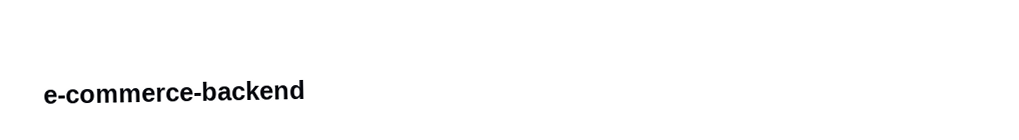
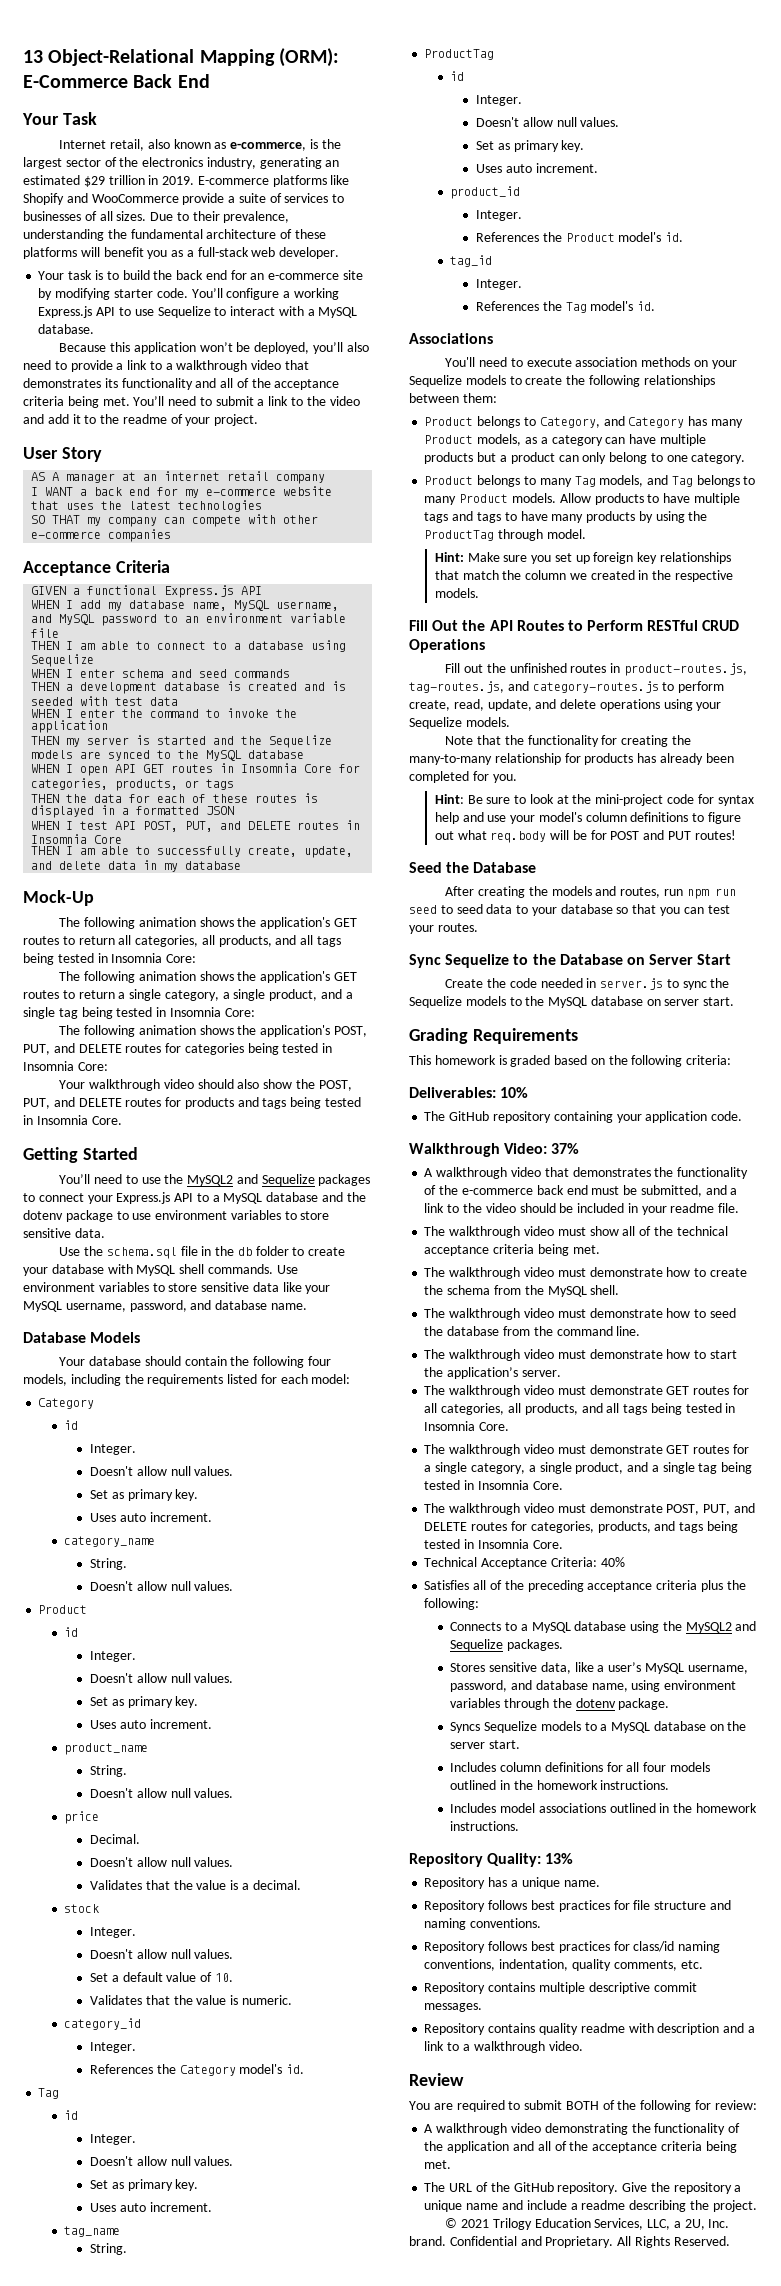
- e-commerce-backend
+ 13 Object-Relational Mapping (ORM): E-Commerce Back End
+ Your Task
+ Internet retail, also known as e-commerce, is the largest sector of the electronics industry, generating an estimated $29 trillion in 2019. E-commerce platforms like Shopify and WooCommerce provide a suite of services to businesses of all sizes. Due to their prevalence, understanding the fundamental architecture of these platforms will benefit you as a full-stack web developer.
+ Your task is to build the back end for an e-commerce site by modifying starter code. You’ll configure a working Express.js API to use Sequelize to interact with a MySQL database.
+ Because this application won’t be deployed, you’ll also need to provide a link to a walkthrough video that demonstrates its functionality and all of the acceptance criteria being met. You’ll need to submit a link to the video and add it to the readme of your project.
+ User Story
+ AS A manager at an internet retail company
+ I WANT a back end for my e-commerce website that uses the latest technologies
+ SO THAT my company can compete with other e-commerce companies
+ Acceptance Criteria
+ GIVEN a functional Express.js API
+ WHEN I add my database name, MySQL username, and MySQL password to an environment variable file
+ THEN I am able to connect to a database using Sequelize
+ WHEN I enter schema and seed commands
+ THEN a development database is created and is seeded with test data
+ WHEN I enter the command to invoke the application
+ THEN my server is started and the Sequelize models are synced to the MySQL database
+ WHEN I open API GET routes in Insomnia Core for categories, products, or tags
+ THEN the data for each of these routes is displayed in a formatted JSON
+ WHEN I test API POST, PUT, and DELETE routes in Insomnia Core
+ THEN I am able to successfully create, update, and delete data in my database
+ Mock-Up
+ The following animation shows the application's GET routes to return all categories, all products, and all tags being tested in Insomnia Core:
+ The following animation shows the application's GET routes to return a single category, a single product, and a single tag being tested in Insomnia Core:
+ The following animation shows the application's POST, PUT, and DELETE routes for categories being tested in Insomnia Core:
+ Your walkthrough video should also show the POST, PUT, and DELETE routes for products and tags being tested in Insomnia Core.
+ Getting Started
+ You’ll need to use the MySQL2 and Sequelize packages to connect your Express.js API to a MySQL database and the dotenv package to use environment variables to store sensitive data.
+ Use the schema.sql file in the db folder to create your database with MySQL shell commands. Use environment variables to store sensitive data like your MySQL username, password, and database name.
+ Database Models
+ Your database should contain the following four models, including the requirements listed for each model:
+ Category
+ id
+ Integer.
+ Doesn't allow null values.
+ Set as primary key.
+ Uses auto increment.
+ category_name
+ String.
+ Doesn't allow null values.
+ Product
+ id
+ Integer.
+ Doesn't allow null values.
+ Set as primary key.
+ Uses auto increment.
+ product_name
+ String.
+ Doesn't allow null values.
+ price
+ Decimal.
+ Doesn't allow null values.
+ Validates that the value is a decimal.
+ stock
+ Integer.
+ Doesn't allow null values.
+ Set a default value of 10.
+ Validates that the value is numeric.
+ category_id
+ Integer.
+ References the Category model's id.
+ Tag
+ id
+ Integer.
+ Doesn't allow null values.
+ Set as primary key.
+ Uses auto increment.
+ tag_name
+ String.
+ ProductTag
+ id
+ Integer.
+ Doesn't allow null values.
+ Set as primary key.
+ Uses auto increment.
+ product_id
+ Integer.
+ References the Product model's id.
+ tag_id
+ Integer.
+ References the Tag model's id.
+ Associations
+ You'll need to execute association methods on your Sequelize models to create the following relationships between them:
+ Product belongs to Category, and Category has many Product models, as a category can have multiple products but a product can only belong to one category.
+ Product belongs to many Tag models, and Tag belongs to many Product models. Allow products to have multiple tags and tags to have many products by using the ProductTag through model.
+ Hint: Make sure you set up foreign key relationships that match the column we created in the respective models.
+ Fill Out the API Routes to Perform RESTful CRUD Operations
+ Fill out the unfinished routes in product-routes.js, tag-routes.js, and category-routes.js to perform create, read, update, and delete operations using your Sequelize models.
+ Note that the functionality for creating the many-to-many relationship for products has already been completed for you.
+ Hint: Be sure to look at the mini-project code for syntax help and use your model's column definitions to figure out what req.body will be for POST and PUT routes!
+ Seed the Database
+ After creating the models and routes, run npm run seed to seed data to your database so that you can test your routes.
+ Sync Sequelize to the Database on Server Start
+ Create the code needed in server.js to sync the Sequelize models to the MySQL database on server start.
+ Grading Requirements
+ This homework is graded based on the following criteria:
+ Deliverables: 10%
+ The GitHub repository containing your application code.
+ Walkthrough Video: 37%
+ A walkthrough video that demonstrates the functionality of the e-commerce back end must be submitted, and a link to the video should be included in your readme file.
+ The walkthrough video must show all of the technical acceptance criteria being met.
+ The walkthrough video must demonstrate how to create the schema from the MySQL shell.
+ The walkthrough video must demonstrate how to seed the database from the command line.
+ The walkthrough video must demonstrate how to start the application’s server.
+ The walkthrough video must demonstrate GET routes for all categories, all products, and all tags being tested in Insomnia Core.
+ The walkthrough video must demonstrate GET routes for a single category, a single product, and a single tag being tested in Insomnia Core.
+ The walkthrough video must demonstrate POST, PUT, and DELETE routes for categories, products, and tags being tested in Insomnia Core.
+ Technical Acceptance Criteria: 40%
+ Satisfies all of the preceding acceptance criteria plus the following:
+ Connects to a MySQL database using the MySQL2 and Sequelize packages.
+ Stores sensitive data, like a user’s MySQL username, password, and database name, using environment variables through the dotenv package.
+ Syncs Sequelize models to a MySQL database on the server start.
+ Includes column definitions for all four models outlined in the homework instructions.
+ Includes model associations outlined in the homework instructions.
+ Repository Quality: 13%
+ Repository has a unique name.
+ Repository follows best practices for file structure and naming conventions.
+ Repository follows best practices for class/id naming conventions, indentation, quality comments, etc.
+ Repository contains multiple descriptive commit messages.
+ Repository contains quality readme with description and a link to a walkthrough video.
+ Review
+ You are required to submit BOTH of the following for review:
+ A walkthrough video demonstrating the functionality of the application and all of the acceptance criteria being met.
+ The URL of the GitHub repository. Give the repository a unique name and include a readme describing the project.
+ © 2021 Trilogy Education Services, LLC, a 2U, Inc. brand. Confidential and Proprietary. All Rights Reserved.

